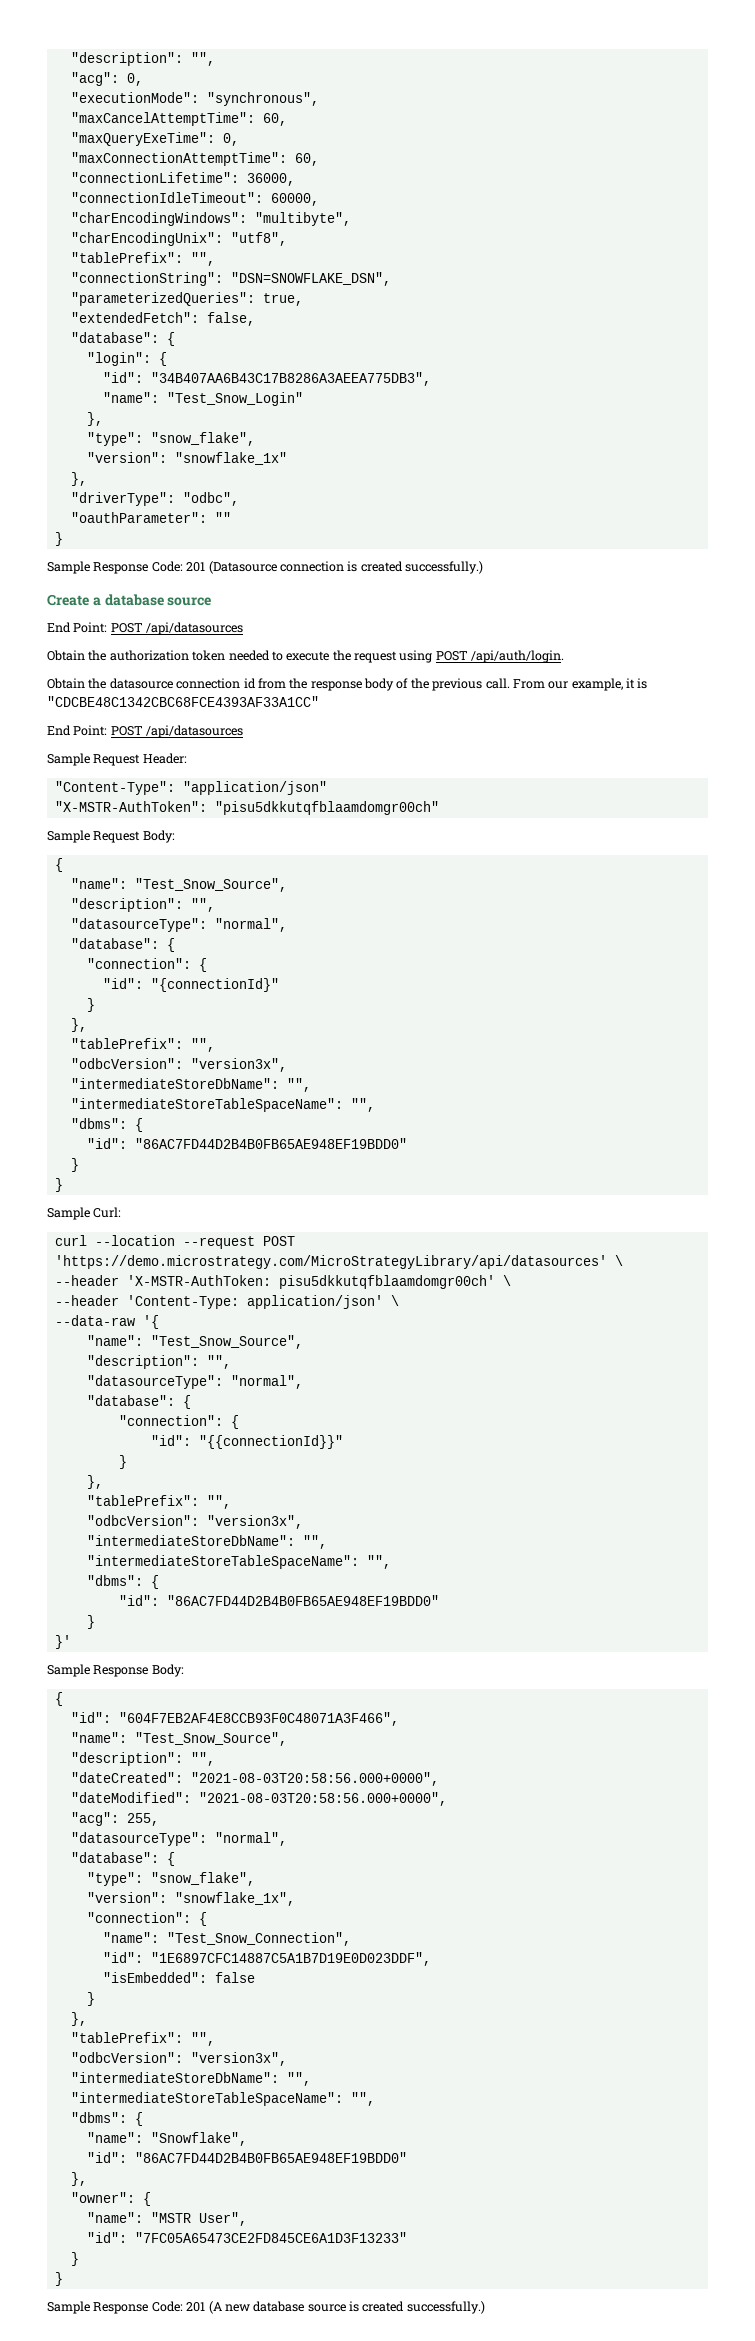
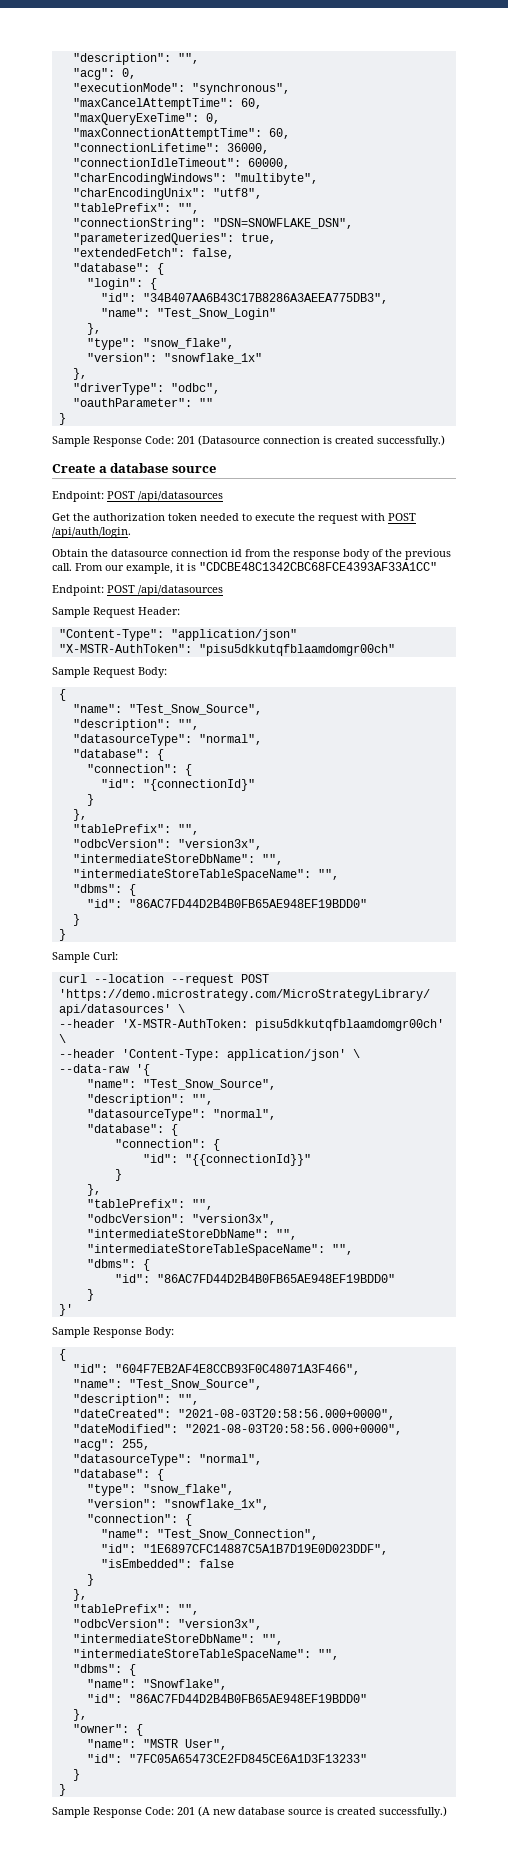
  Create a database source
- End Point: POST /api/datasources
- Obtain the authorization token needed to execute the request using POST /api/auth/login.
+ Endpoint: POST /api/datasources
+ Get the authorization token needed to execute the request with POST /api/auth/login.
  From our example, it is "CDCBE48C1342CBC68FCE4393AF33A1CC"
- End Point: POST /api/datasources
+ Endpoint: POST /api/datasources

